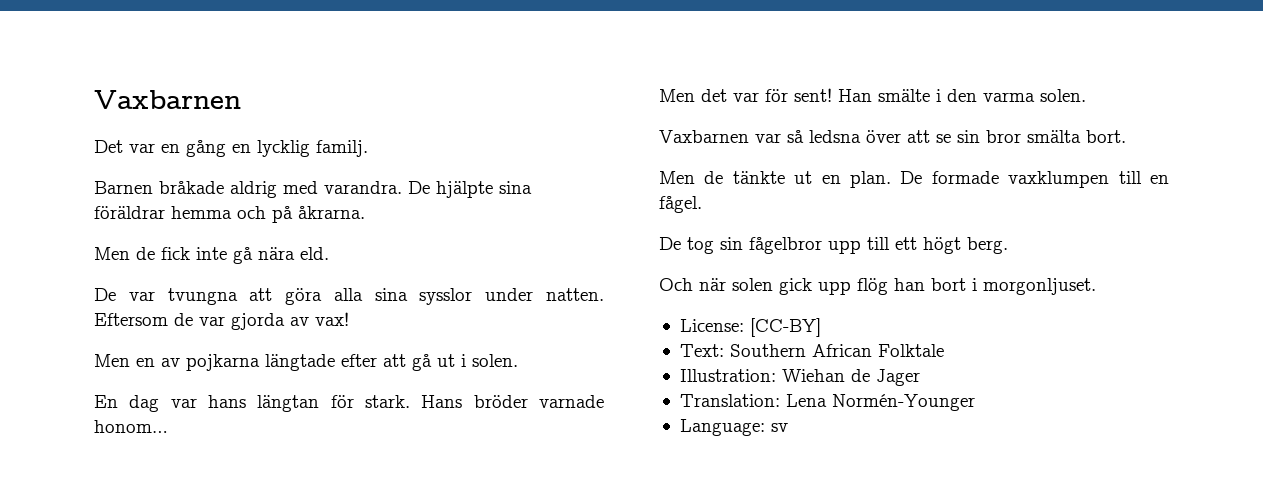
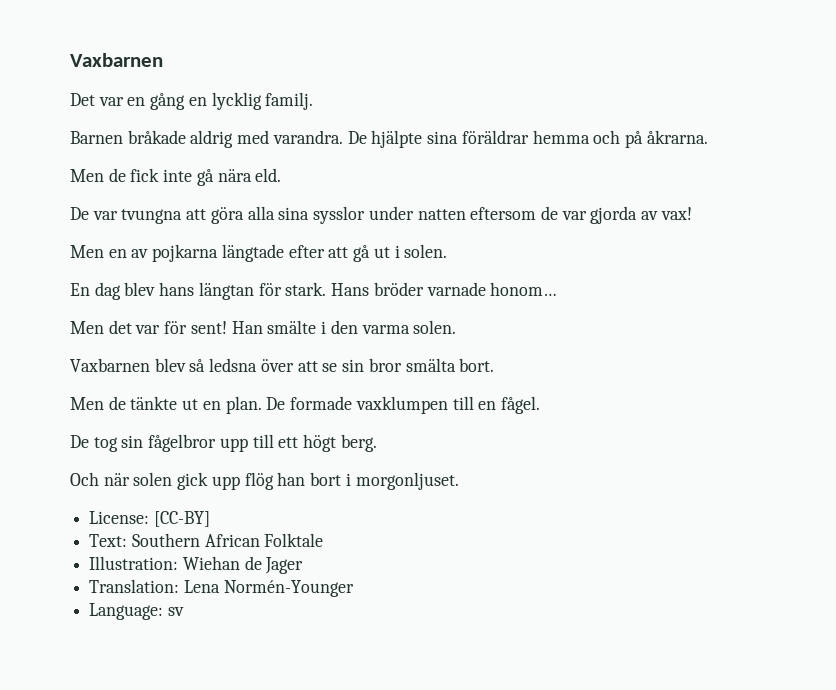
- De var tvungna att göra alla sina sysslor under natten. Eftersom de var gjorda av vax!
+ De var tvungna att göra alla sina sysslor under natten eftersom de var gjorda av vax!
- En dag var hans längtan för stark.
+ En dag blev hans längtan för stark.
- Vaxbarnen var så ledsna över att se sin bror smälta bort.
+ Vaxbarnen blev så ledsna över att se sin bror smälta bort.

